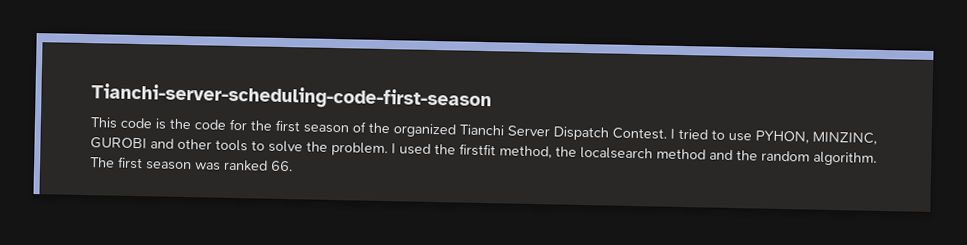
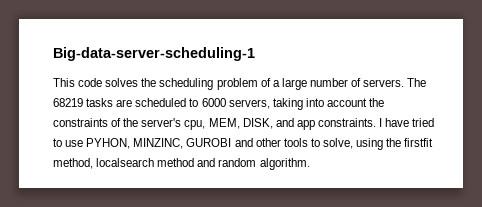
- Tianchi-server-scheduling-code-first-season
+ Big-data-server-scheduling-1
- This code is the code for the first season of the organized Tianchi Server Dispatch Contest. I tried to use PYHON, MINZINC, GUROBI and other tools to solve the problem. I used the firstfit method, the localsearch method and the random algorithm. The first season was ranked 66.
+ This code solves the scheduling problem of a large number of servers. The 68219 tasks are scheduled to 6000 servers, taking into account the constraints of the server's cpu, MEM, DISK, and app constraints. I have tried to use PYHON, MINZINC, GUROBI and other tools to solve, using the firstfit method, localsearch method and random algorithm.

